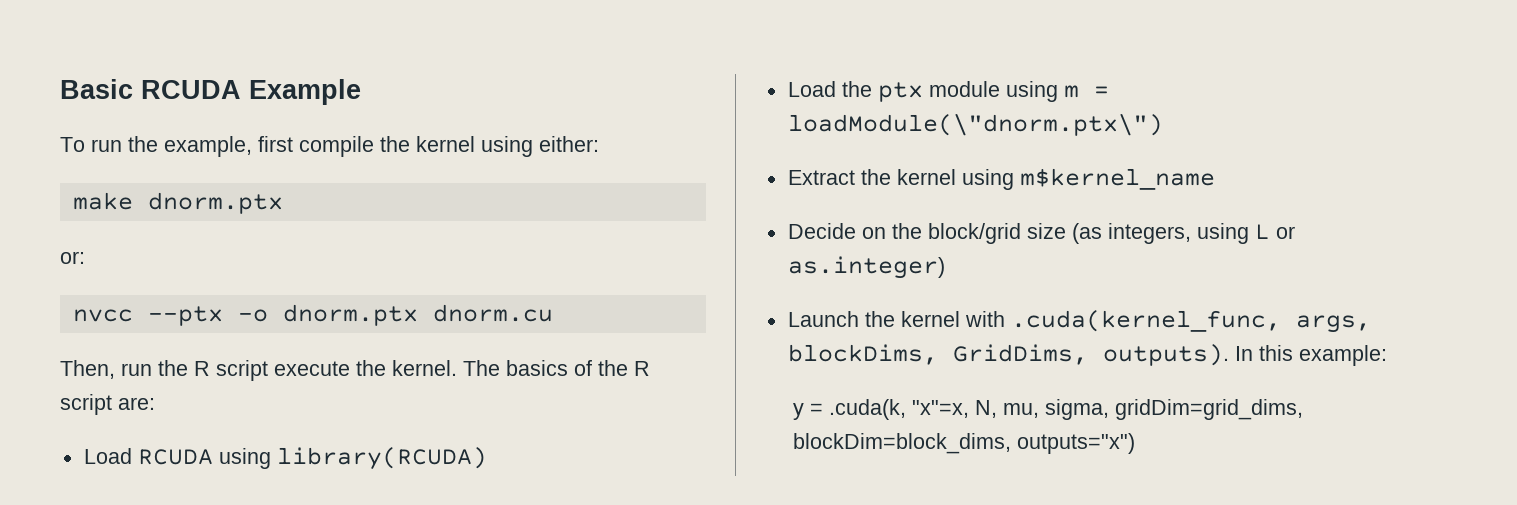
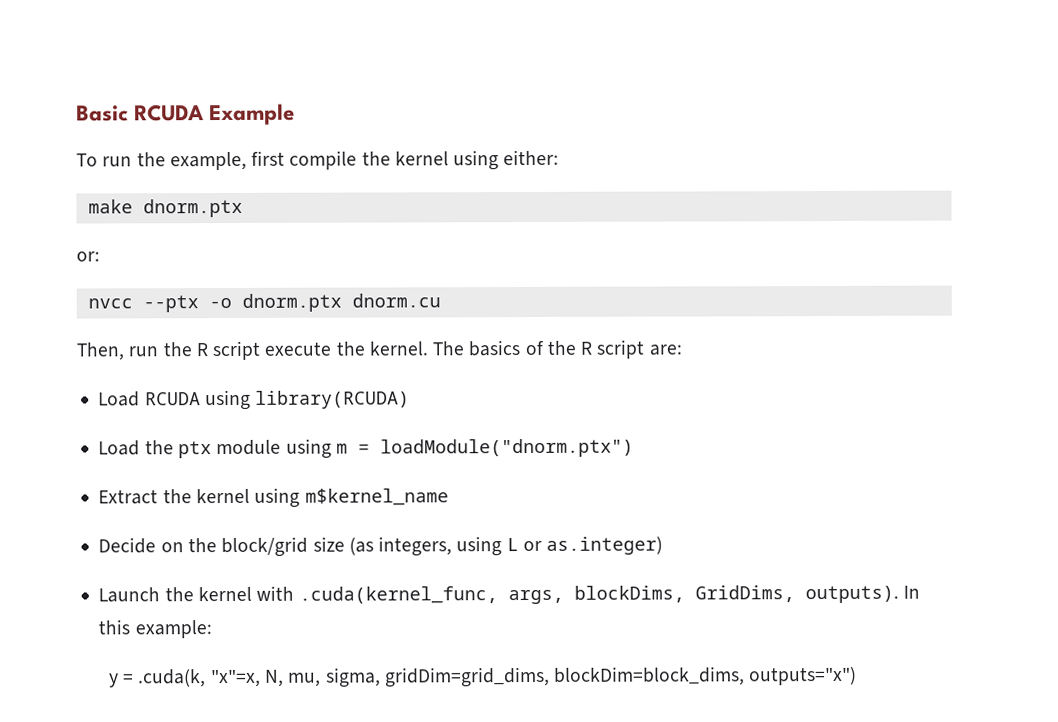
- Load the ptx module using m = loadModule(\"dnorm.ptx\")
+ Load the ptx module using m = loadModule("dnorm.ptx")

